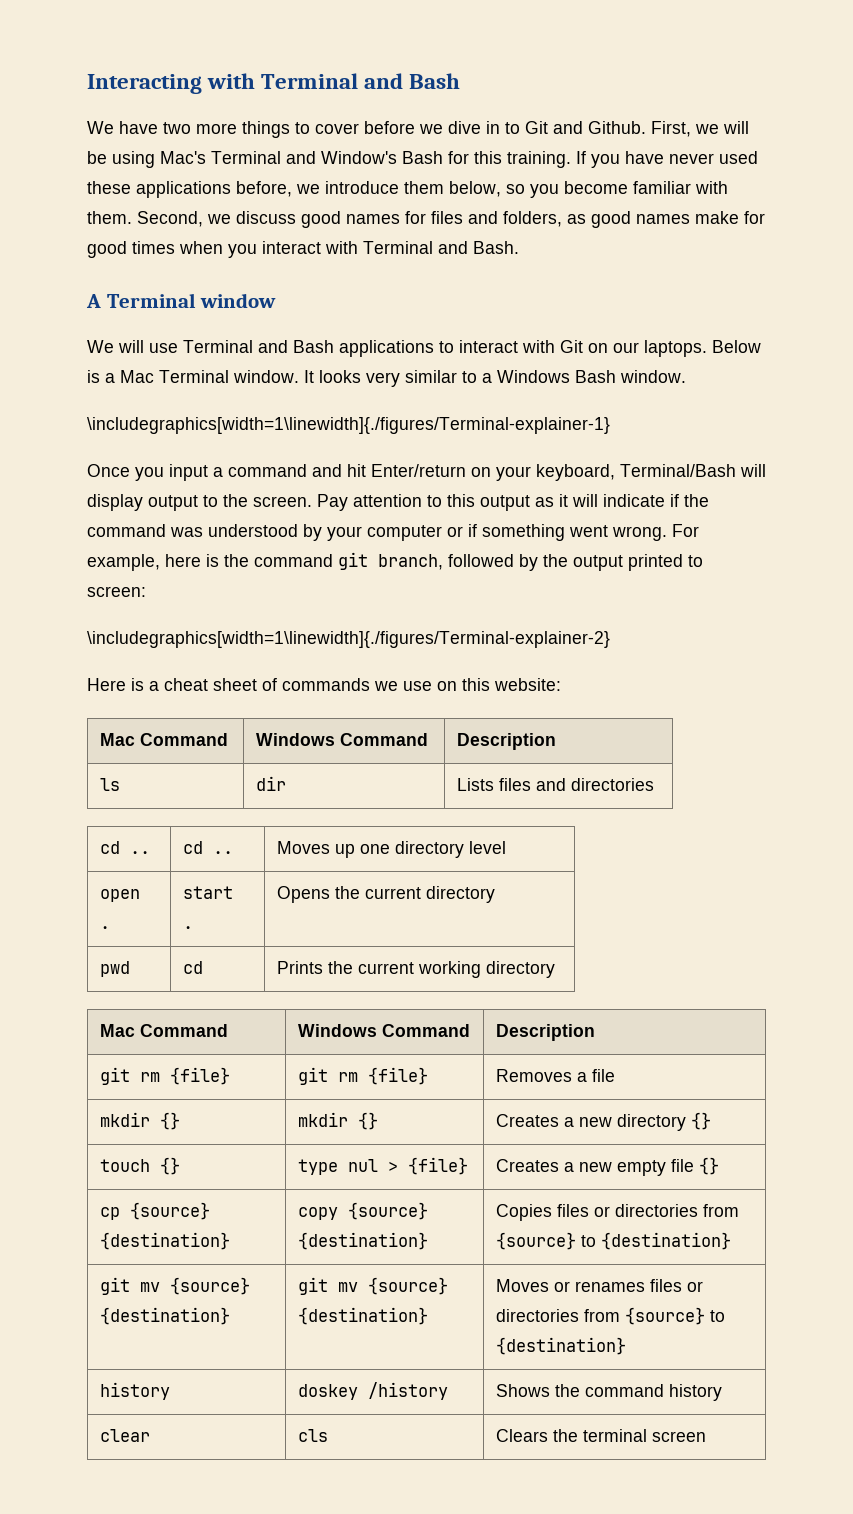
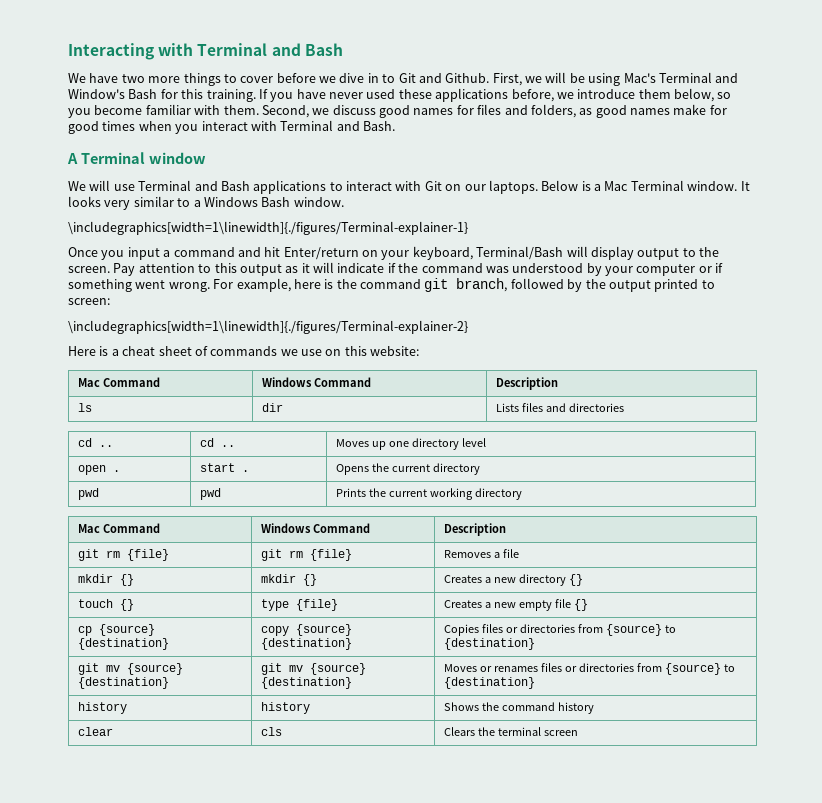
- pwd | cd | Prints the current working directory
+ pwd | pwd | Prints the current working directory
- touch {} | type nul > {file} | Creates a new empty file {}
+ touch {} | type {file} | Creates a new empty file {}
- history | doskey /history | Shows the command history
+ history | history | Shows the command history

